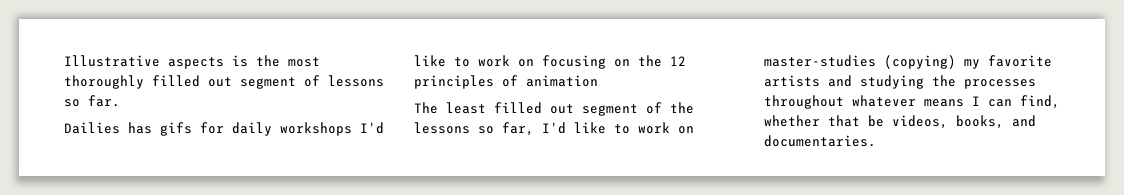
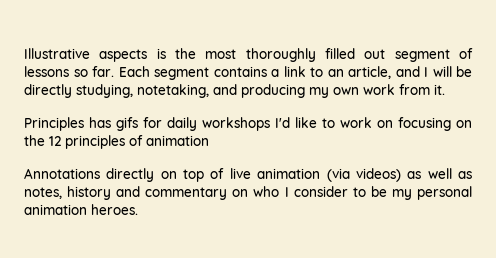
- Illustrative aspects is the most thoroughly filled out segment of lessons so far.
- Dailies has gifs for daily workshops I'd like to work on focusing on the 12 principles of animation
+ Illustrative aspects is the most thoroughly filled out segment of lessons so far. Each segment contains a link to an article, and I will be directly studying, notetaking, and producing my own work from it.
+ Principles has gifs for daily workshops I'd like to work on focusing on the 12 principles of animation
- The least filled out segment of the lessons so far, I'd like to work on master-studies (copying) my favorite artists and studying the processes throughout whatever means I can find, whether that be videos, books, and documentaries.
+ Annotations directly on top of live animation (via videos) as well as notes, history and commentary on who I consider to be my personal animation heroes.

